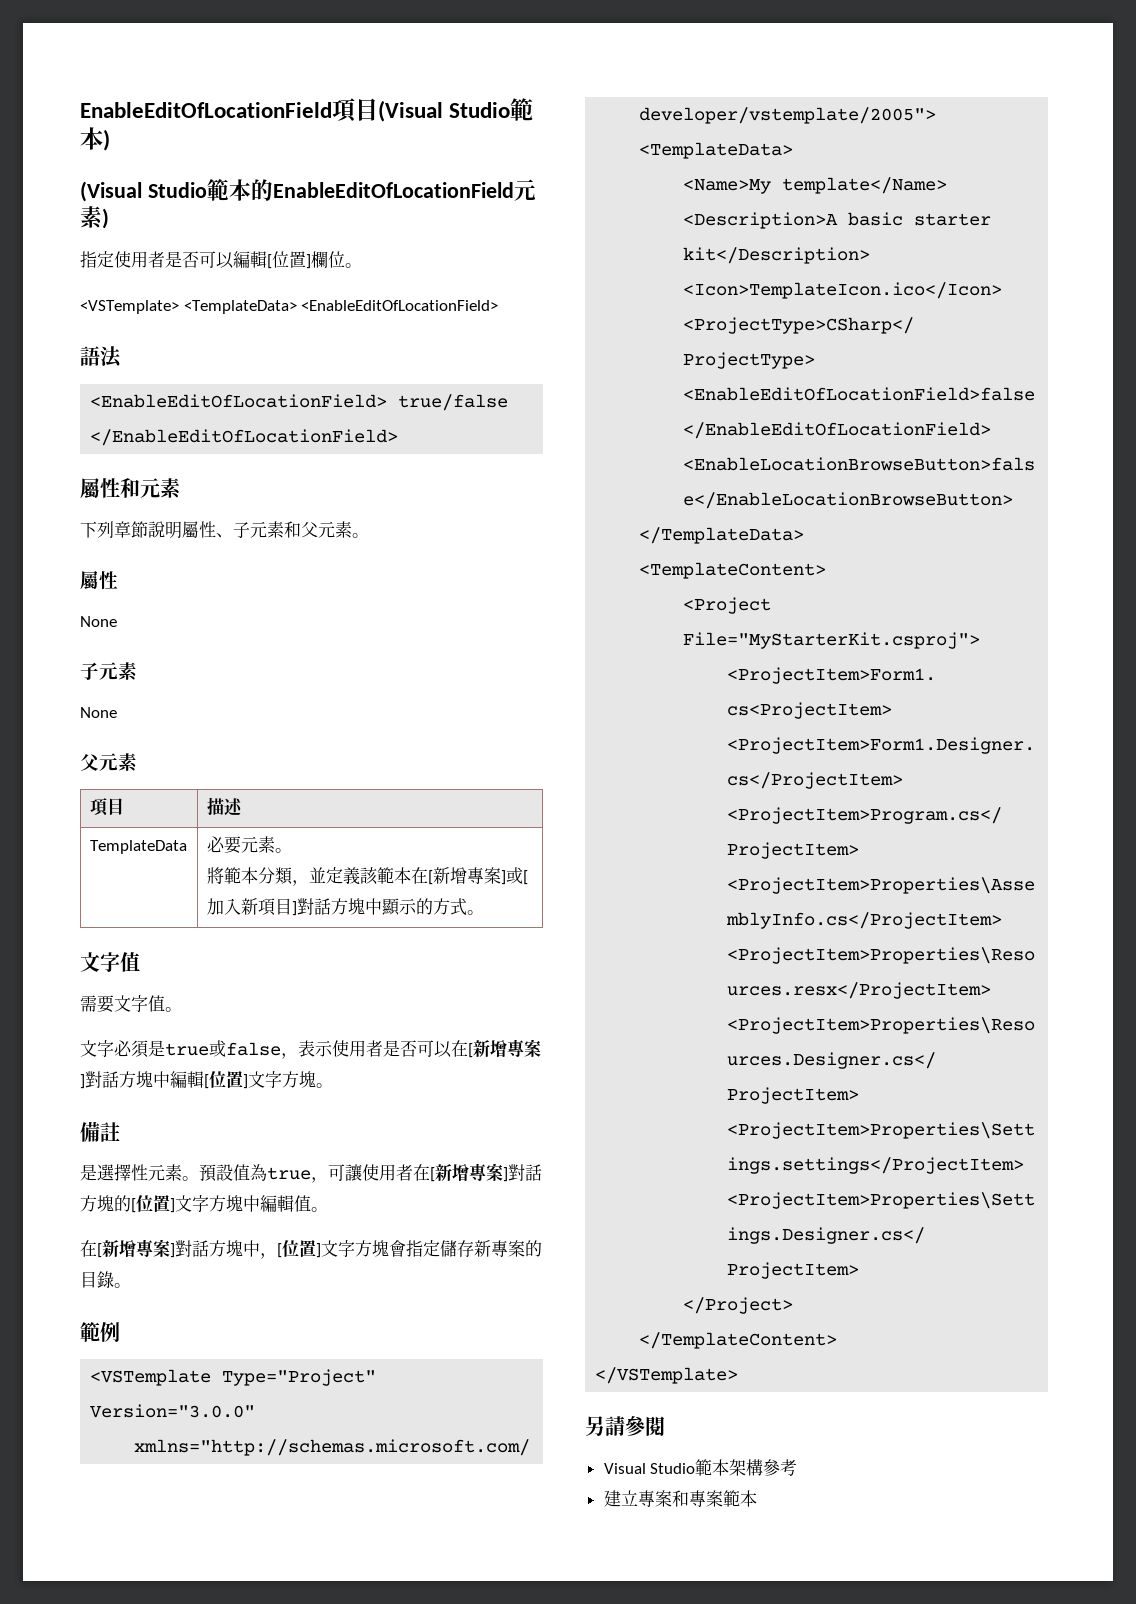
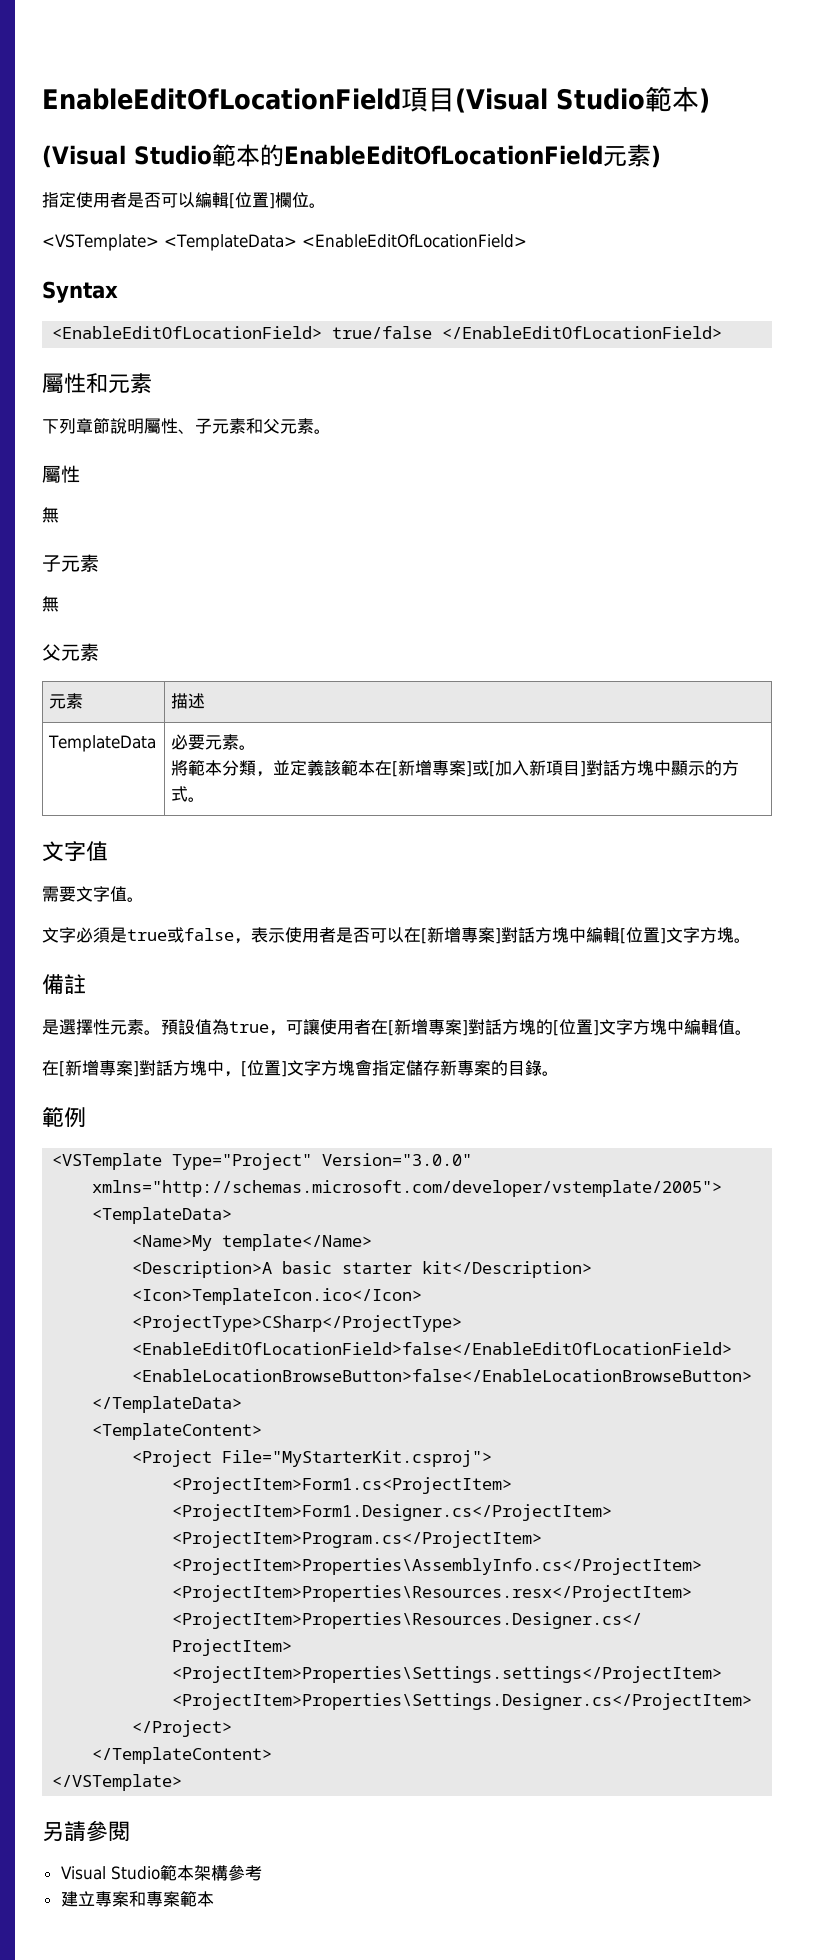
- 語法
+ Syntax
  下列章節說明屬性、子元素和父元素。
  屬性
- None
+ 無
  子元素
- None
+ 無
- 項目 | 描述
+ 元素 | 描述

